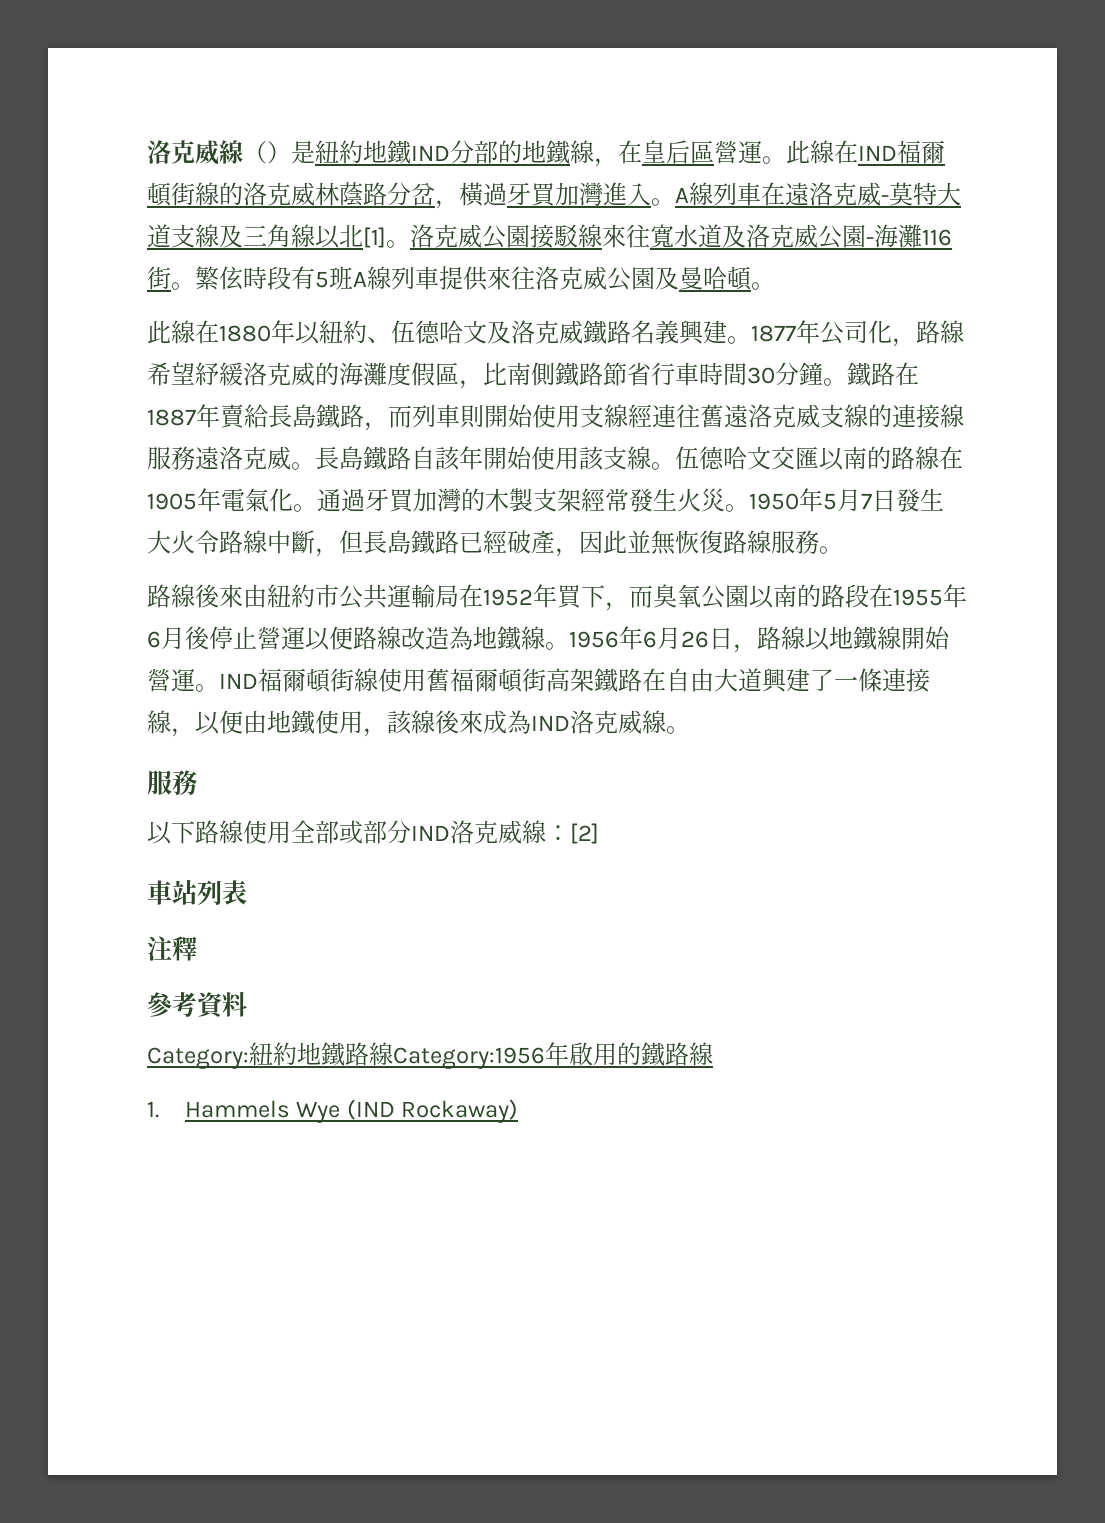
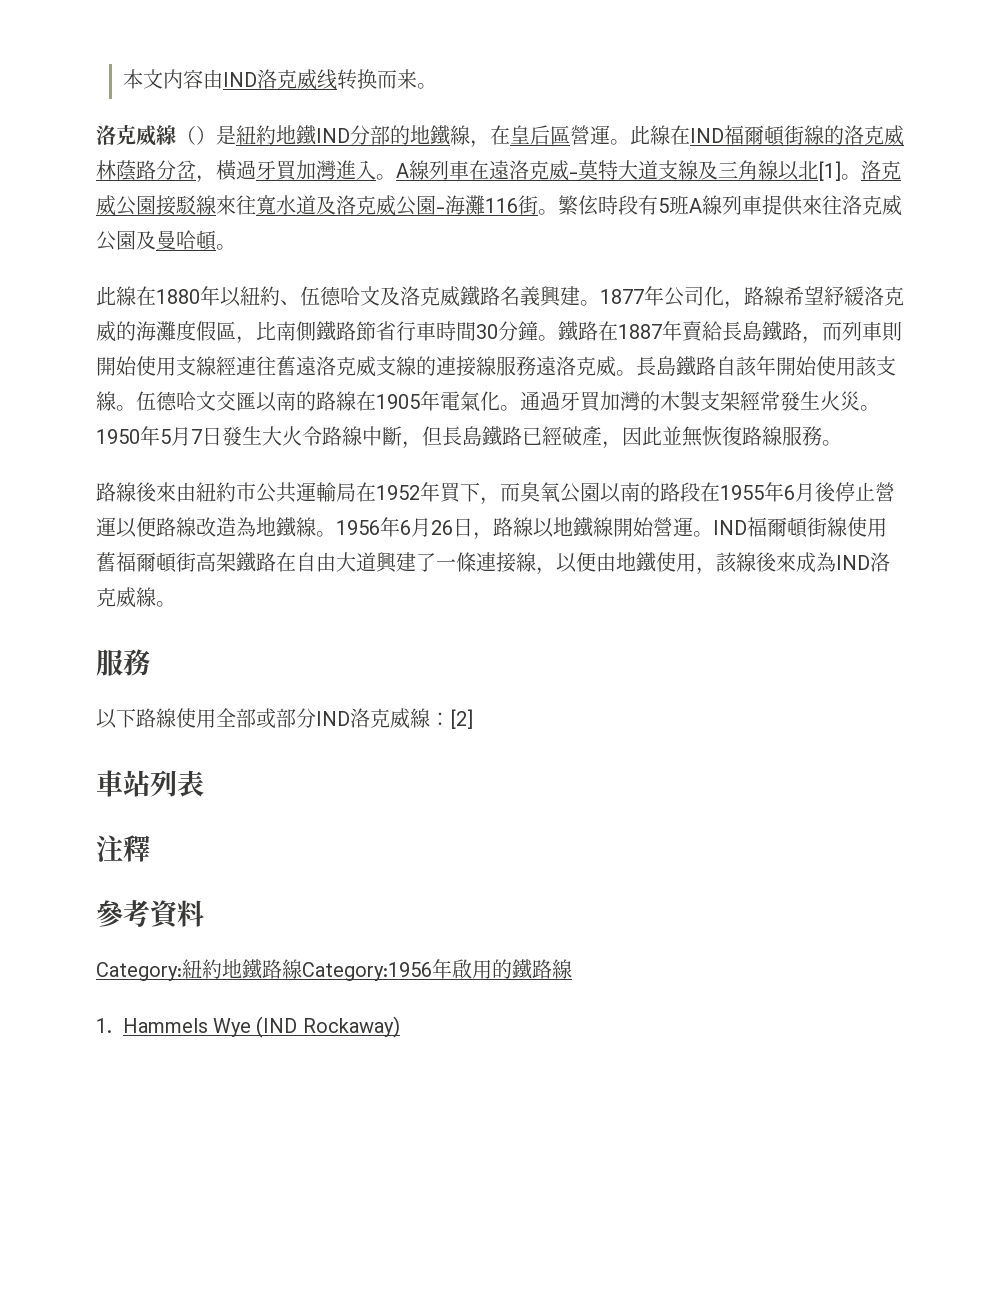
+ 本文内容由IND洛克威线转换而来。

